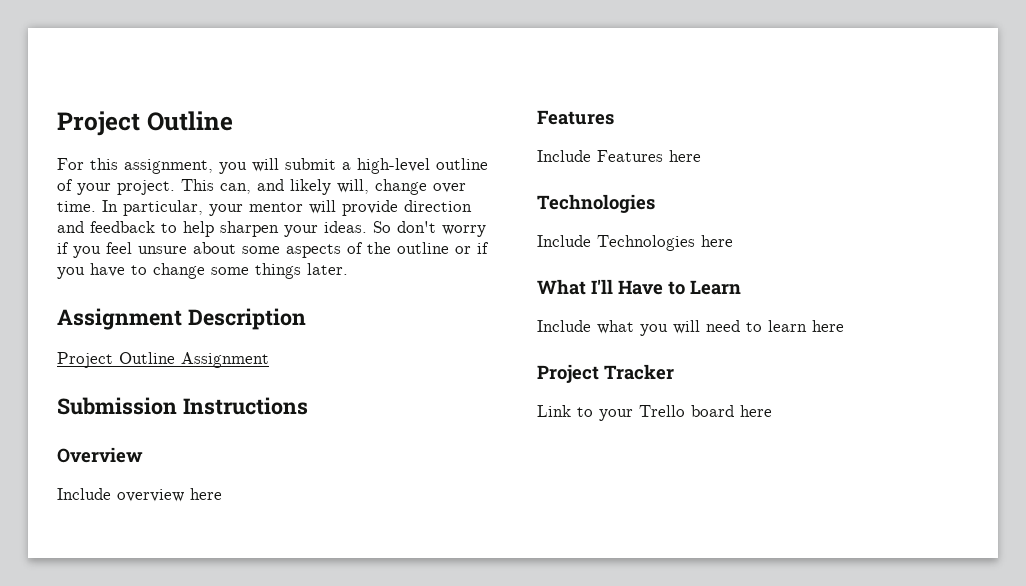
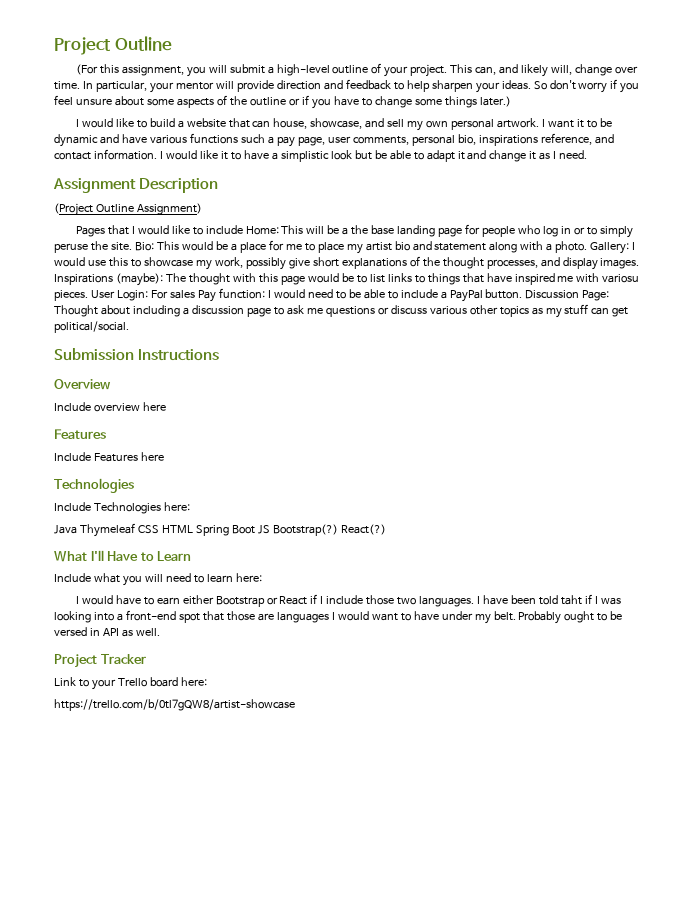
- For this assignment, you will submit a high-level outline of your project.
+ (For this assignment, you will submit a high-level outline of your project.
- So don't worry if you feel unsure about some aspects of the outline or if you have to change some things later.
+ So don't worry if you feel unsure about some aspects of the outline or if you have to change some things later.)
+ I would like to build a website that can house, showcase, and sell my own personal artwork. I want it to be dynamic and have various functions such a pay page, user comments, personal bio, inspirations reference, and contact information. I would like it to have a simplistic look but be able to adapt it and change it as I need.
  Assignment Description
- Project Outline Assignment
+ (Project Outline Assignment)
+ Pages that I would like to include Home: This will be a the base landing page for people who log in or to simply peruse the site. Bio: This would be a place for me to place my artist bio and statement along with a photo. Gallery: I would use this to showcase my work, possibly give short explanations of the thought processes, and display images. Inspirations (maybe): The thought with this page would be to list links to things that have inspired me with variosu pieces. User Login: For sales Pay function: I would need to be able to include a PayPal button. Discussion Page: Thought about including a discussion page to ask me questions or discuss various other topics as my stuff can get political/social.
- Include Technologies here
+ Include Technologies here:
+ Java Thymeleaf CSS HTML Spring Boot JS Bootstrap(?) React(?)
- Include what you will need to learn here
+ Include what you will need to learn here:
+ I would have to earn either Bootstrap or React if I include those two languages. I have been told taht if I was looking into a front-end spot that those are languages I would want to have under my belt. Probably ought to be versed in API as well.
- Link to your Trello board here
+ Link to your Trello board here:
+ https://trello.com/b/0tl7gQW8/artist-showcase

